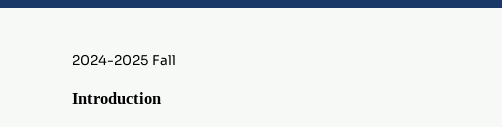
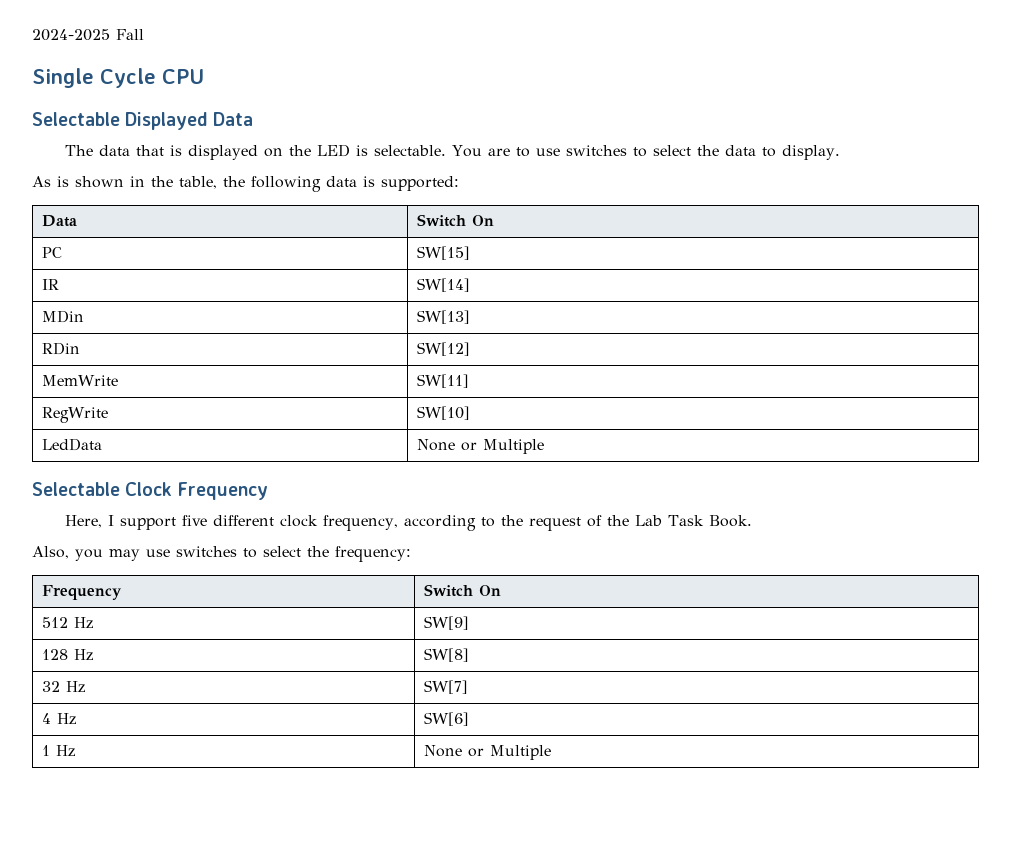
- Introduction
+ Single Cycle CPU
+ Selectable Displayed Data
+ The data that is displayed on the LED is selectable. You are to use switches to select the data to display.
+ As is shown in the table, the following data is supported:
+ Data | Switch On
+ PC | SW[15]
+ IR | SW[14]
+ MDin | SW[13]
+ RDin | SW[12]
+ MemWrite | SW[11]
+ RegWrite | SW[10]
+ LedData | None or Multiple
+ Selectable Clock Frequency
+ Here, I support five different clock frequency, according to the request of the Lab Task Book.
+ Also, you may use switches to select the frequency:
+ Frequency | Switch On
+ 512 Hz | SW[9]
+ 128 Hz | SW[8]
+ 32 Hz | SW[7]
+ 4 Hz | SW[6]
+ 1 Hz | None or Multiple

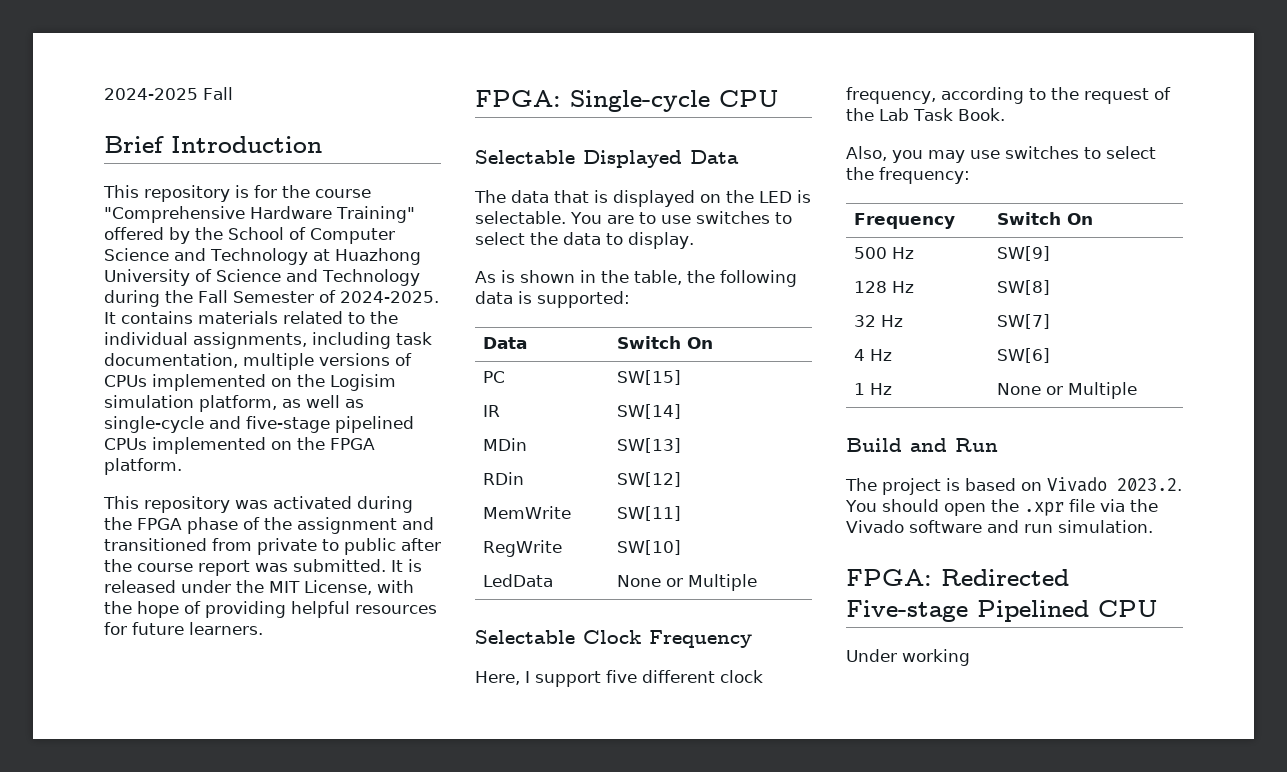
- Single Cycle CPU
+ Brief Introduction
+ This repository is for the course "Comprehensive Hardware Training" offered by the School of Computer Science and Technology at Huazhong University of Science and Technology during the Fall Semester of 2024-2025. It contains materials related to the individual assignments, including task documentation, multiple versions of CPUs implemented on the Logisim simulation platform, as well as single-cycle and five-stage pipelined CPUs implemented on the FPGA platform.
+ This repository was activated during the FPGA phase of the assignment and transitioned from private to public after the course report was submitted. It is released under the MIT License, with the hope of providing helpful resources for future learners.
+ FPGA: Single-cycle CPU
- 512 Hz | SW[9]
+ 500 Hz | SW[9]
+ Build and Run
+ The project is based on Vivado 2023.2. You should open the .xpr file via the Vivado software and run simulation.
+ FPGA: Redirected Five-stage Pipelined CPU
+ Under working

